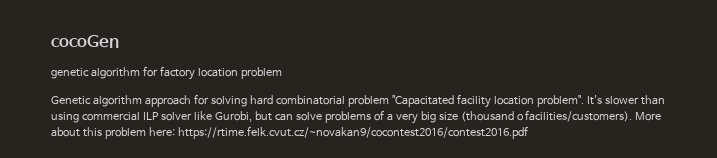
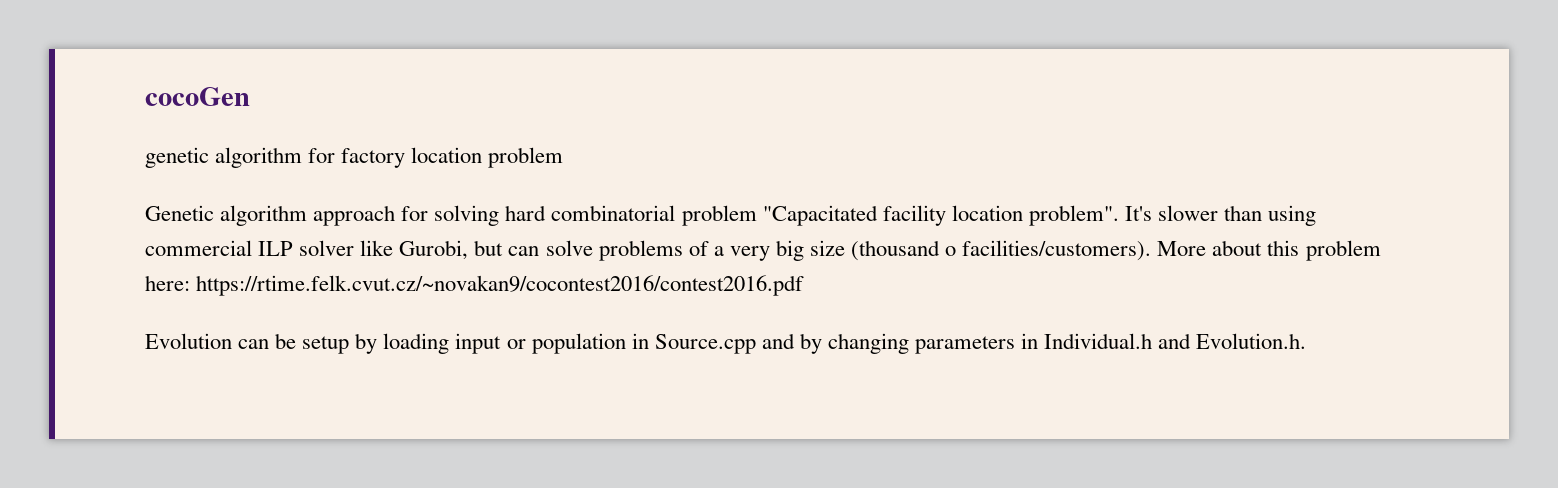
+ Evolution can be setup by loading input or population in Source.cpp and by changing parameters in Individual.h and Evolution.h.

